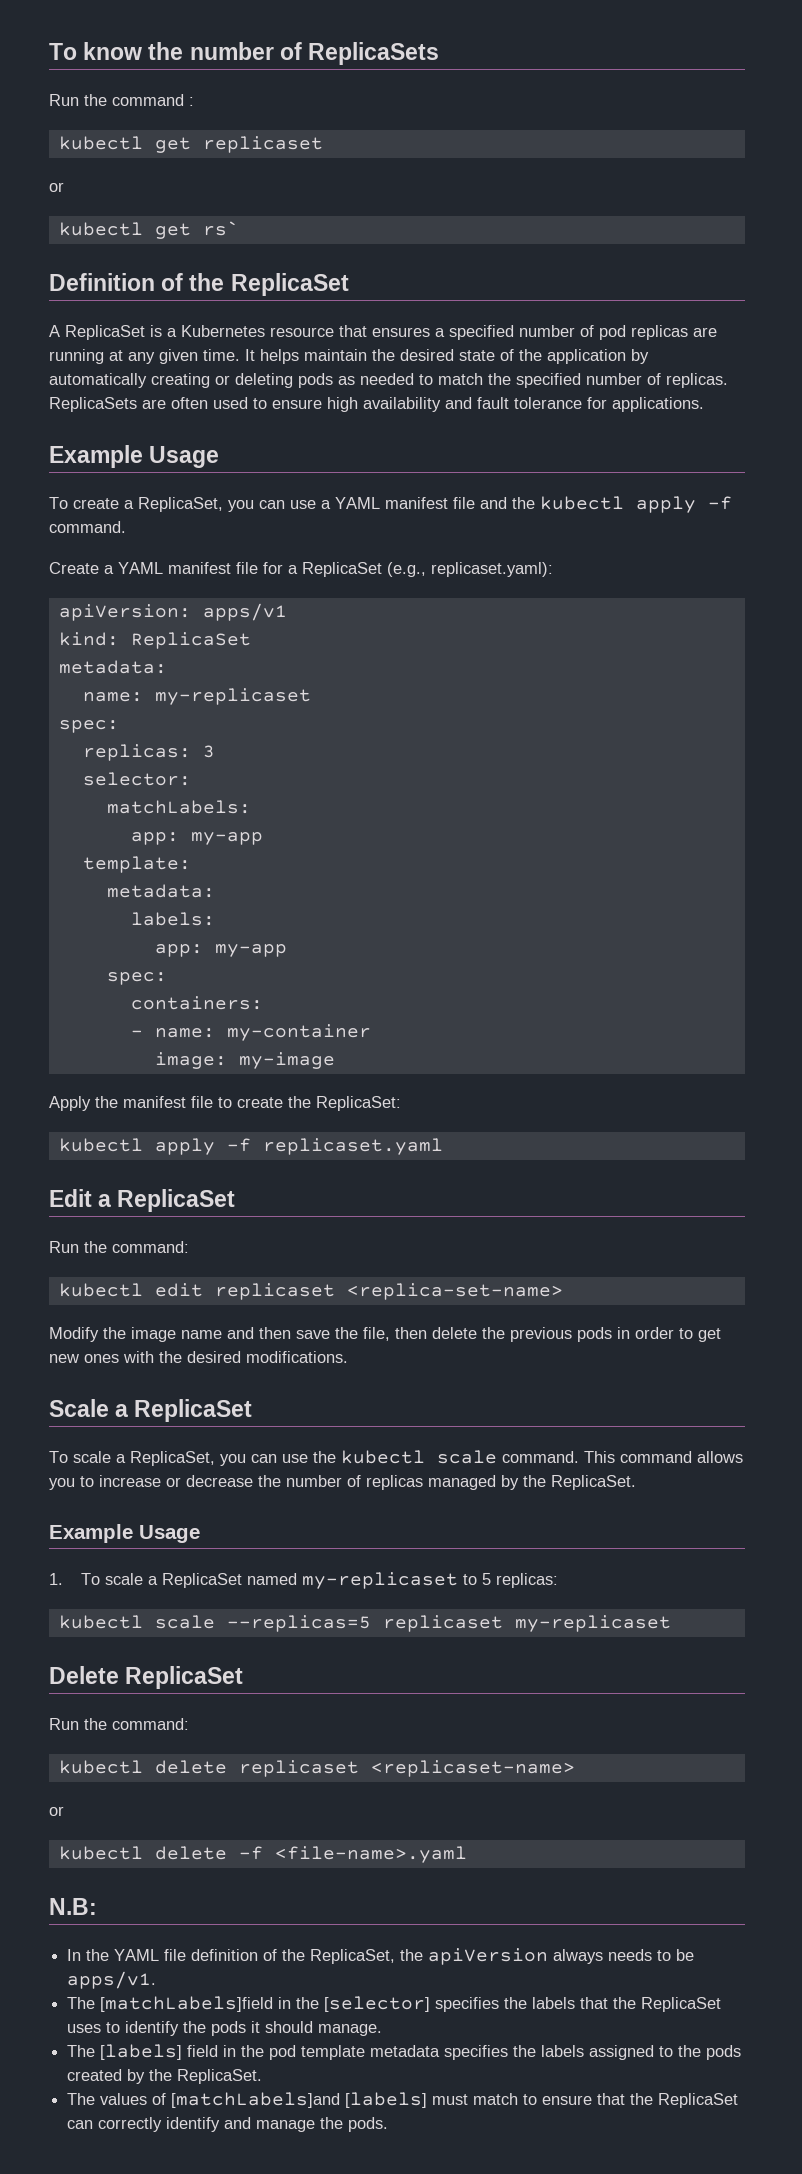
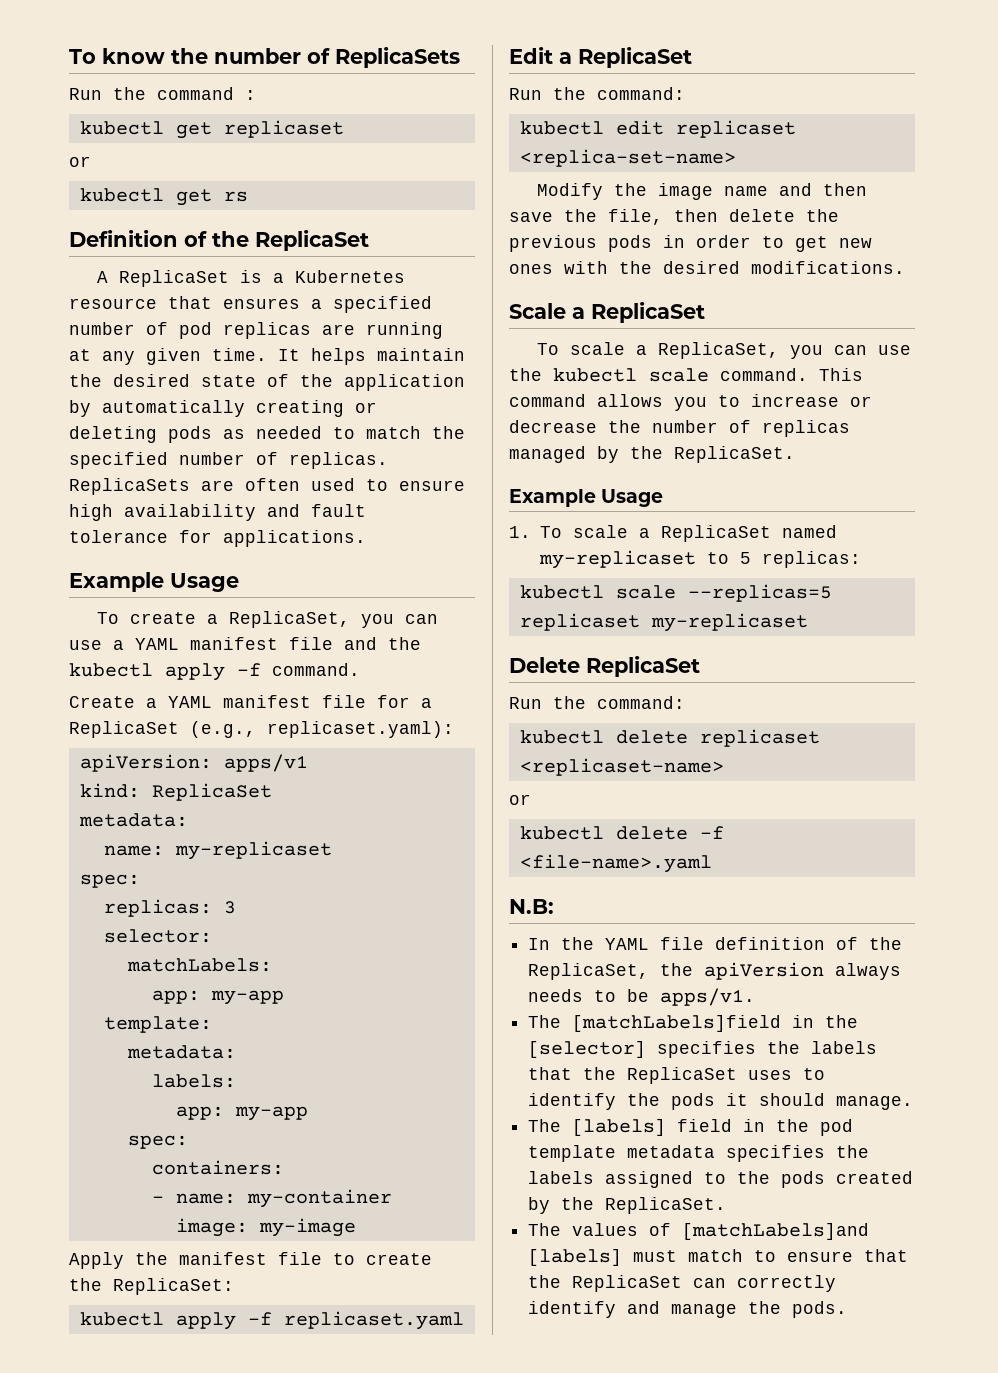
- kubectl get rs`
+ kubectl get rs

